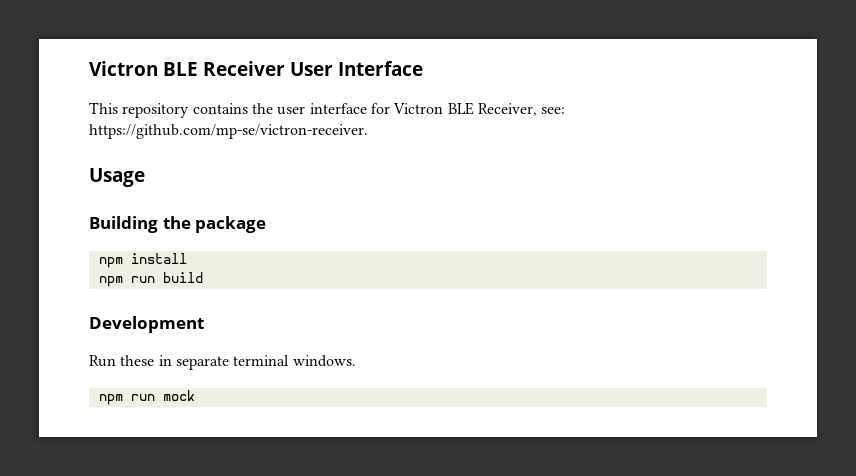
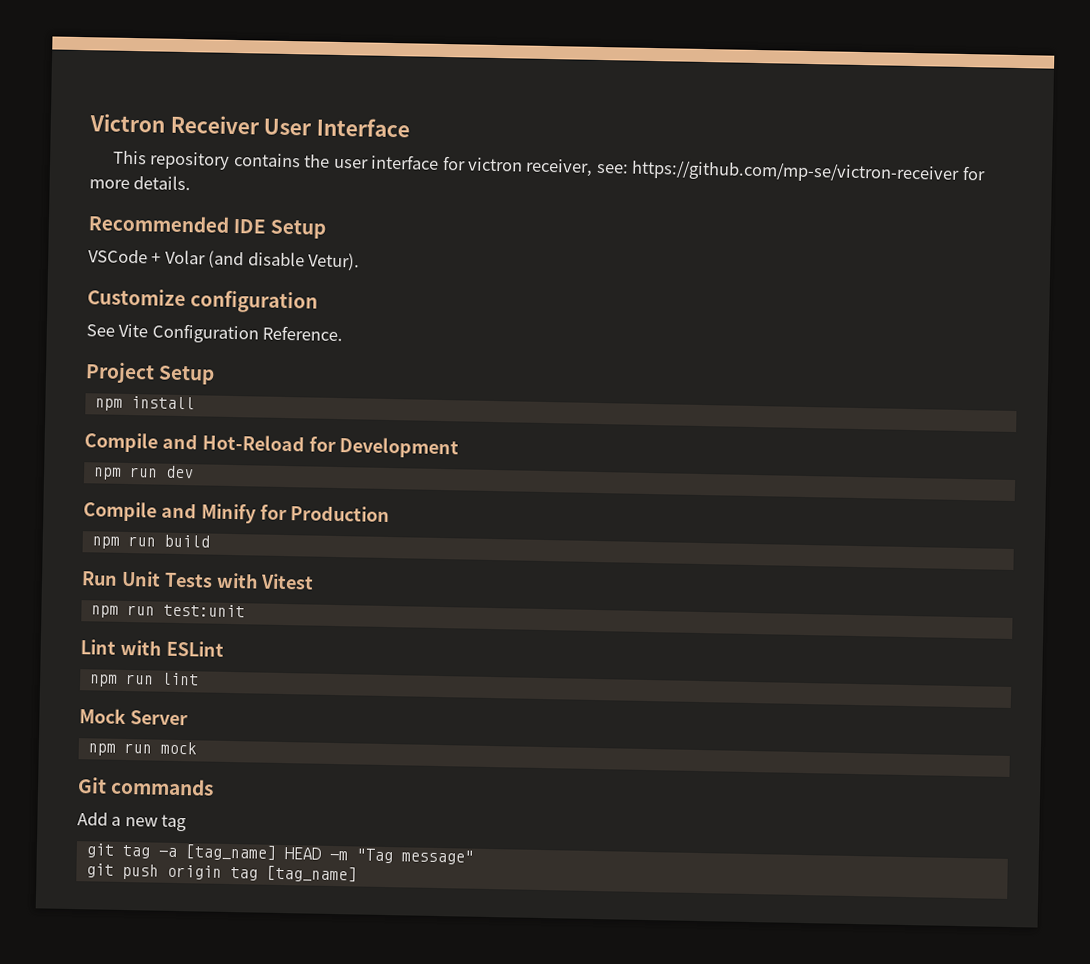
- Victron BLE Receiver User Interface
+ Victron Receiver User Interface
- This repository contains the user interface for Victron BLE Receiver, see: https://github.com/mp-se/victron-receiver.
- Usage
- Building the package
+ This repository contains the user interface for victron receiver, see: https://github.com/mp-se/victron-receiver for more details.
+ Recommended IDE Setup
+ VSCode + Volar (and disable Vetur).
+ Customize configuration
+ See Vite Configuration Reference.
+ Project Setup
  npm install
+ Compile and Hot-Reload for Development
+ npm run dev
+ Compile and Minify for Production
  npm run build
- Development
- Run these in separate terminal windows.
+ Run Unit Tests with Vitest
+ npm run test:unit
+ Lint with ESLint
+ npm run lint
+ Mock Server
  npm run mock
+ Git commands
+ Add a new tag
+ git tag -a [tag_name] HEAD -m "Tag message"
+ git push origin tag [tag_name]

